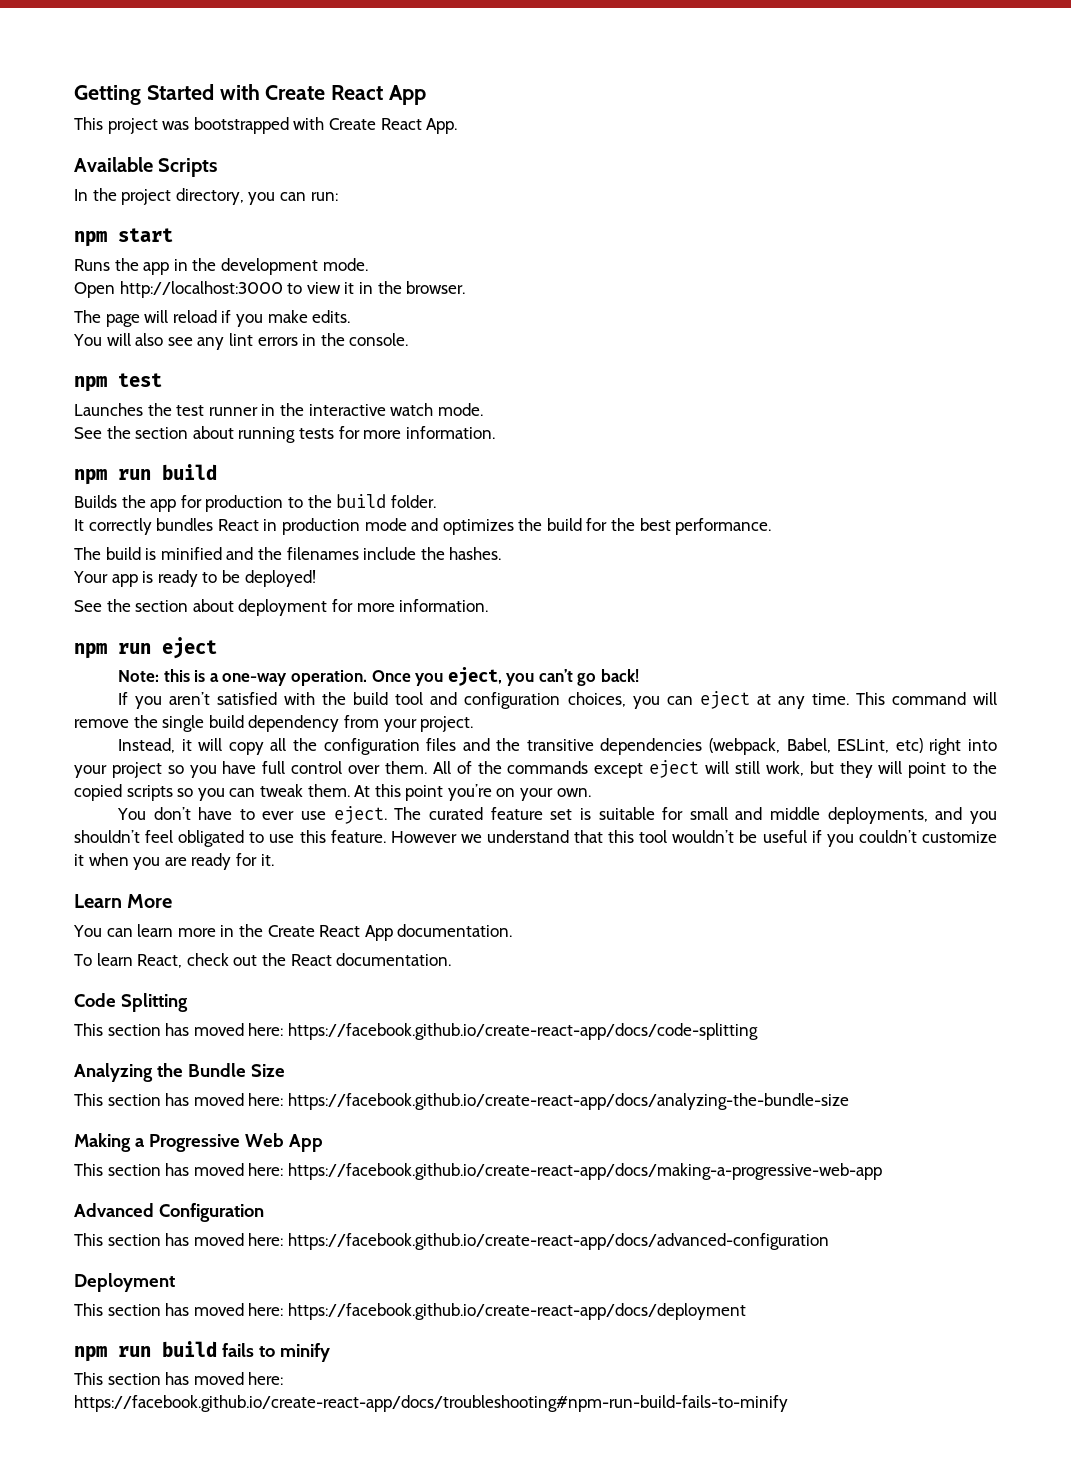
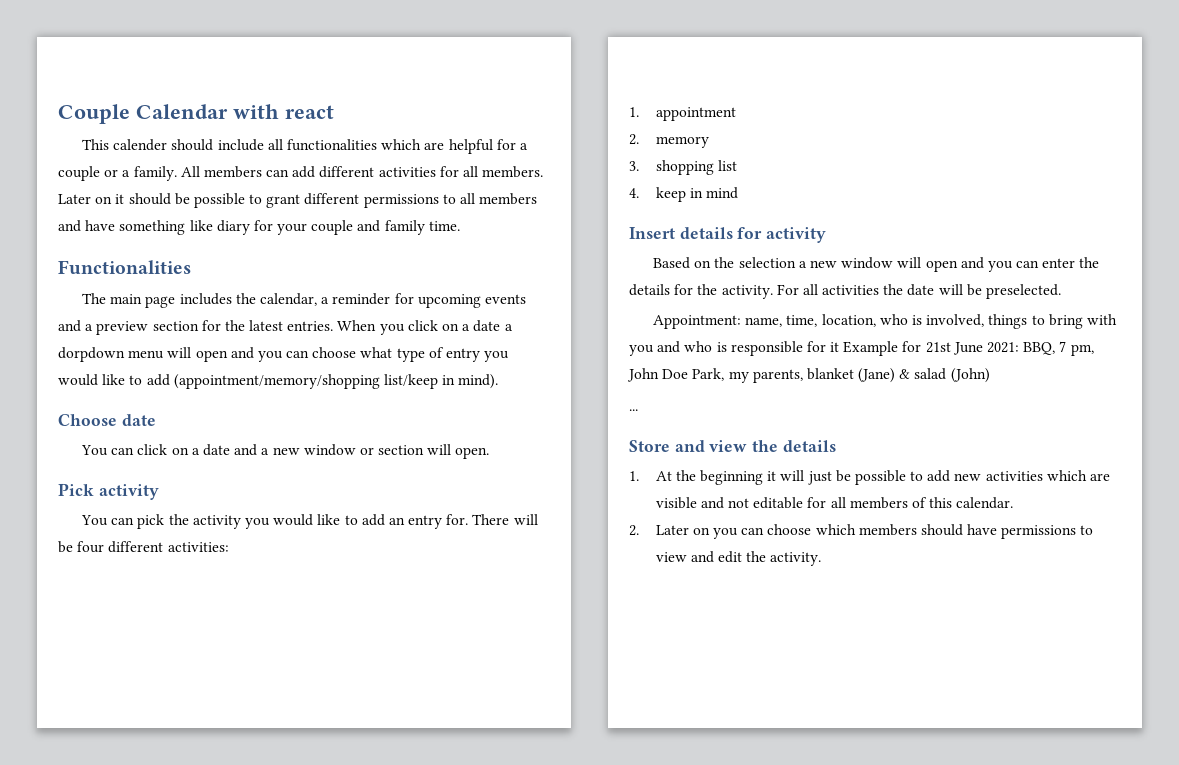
- Getting Started with Create React App
- This project was bootstrapped with Create React App.
- Available Scripts
- In the project directory, you can run:
- npm start
- Runs the app in the development mode.
- Open http://localhost:3000 to view it in the browser.
- The page will reload if you make edits.
- You will also see any lint errors in the console.
- npm test
- Launches the test runner in the interactive watch mode.
- See the section about running tests for more information.
- npm run build
- Builds the app for production to the build folder.
- It correctly bundles React in production mode and optimizes the build for the best performance.
- The build is minified and the filenames include the hashes.
- Your app is ready to be deployed!
- See the section about deployment for more information.
- npm run eject
- Note: this is a one-way operation. Once you eject, you can’t go back!
- If you aren’t satisfied with the build tool and configuration choices, you can eject at any time. This command will remove the single build dependency from your project.
- Instead, it will copy all the configuration files and the transitive dependencies (webpack, Babel, ESLint, etc) right into your project so you have full control over them. All of the commands except eject will still work, but they will point to the copied scripts so you can tweak them. At this point you’re on your own.
- You don’t have to ever use eject. The curated feature set is suitable for small and middle deployments, and you shouldn’t feel obligated to use this feature. However we understand that this tool wouldn’t be useful if you couldn’t customize it when you are ready for it.
- Learn More
- You can learn more in the Create React App documentation.
- To learn React, check out the React documentation.
- Code Splitting
- This section has moved here: https://facebook.github.io/create-react-app/docs/code-splitting
- Analyzing the Bundle Size
- This section has moved here: https://facebook.github.io/create-react-app/docs/analyzing-the-bundle-size
- Making a Progressive Web App
- This section has moved here: https://facebook.github.io/create-react-app/docs/making-a-progressive-web-app
- Advanced Configuration
- This section has moved here: https://facebook.github.io/create-react-app/docs/advanced-configuration
- Deployment
- This section has moved here: https://facebook.github.io/create-react-app/docs/deployment
- npm run build fails to minify
- This section has moved here: https://facebook.github.io/create-react-app/docs/troubleshooting#npm-run-build-fails-to-minify
+ Couple Calendar with react
+ This calender should include all functionalities which are helpful for a couple or a family. All members can add different activities for all members. Later on it should be possible to grant different permissions to all members and have something like diary for your couple and family time.
+ Functionalities
+ The main page includes the calendar, a reminder for upcoming events and a preview section for the latest entries. When you click on a date a dorpdown menu will open and you can choose what type of entry you would like to add (appointment/memory/shopping list/keep in mind).
+ Choose date
+ You can click on a date and a new window or section will open.
+ Pick activity
+ You can pick the activity you would like to add an entry for. There will be four different activities:
+ 1. appointment
+ 2. memory
+ 3. shopping list
+ 4. keep in mind
+ Insert details for activity
+ Based on the selection a new window will open and you can enter the details for the activity. For all activities the date will be preselected.
+ Appointment: name, time, location, who is involved, things to bring with you and who is responsible for it Example for 21st June 2021: BBQ, 7 pm, John Doe Park, my parents, blanket (Jane) & salad (John)
+ ...
+ Store and view the details
+ 1. At the beginning it will just be possible to add new activities which are visible and not editable for all members of this calendar.
+ 2. Later on you can choose which members should have permissions to view and edit the activity.

